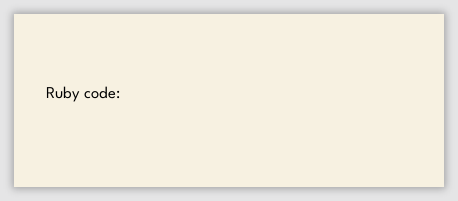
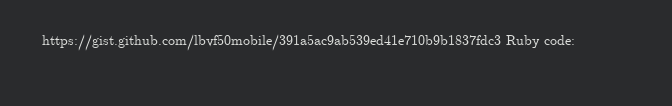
- Ruby code:
+ https://gist.github.com/lbvf50mobile/391a5ac9ab539ed41e710b9b1837fdc3 Ruby code:

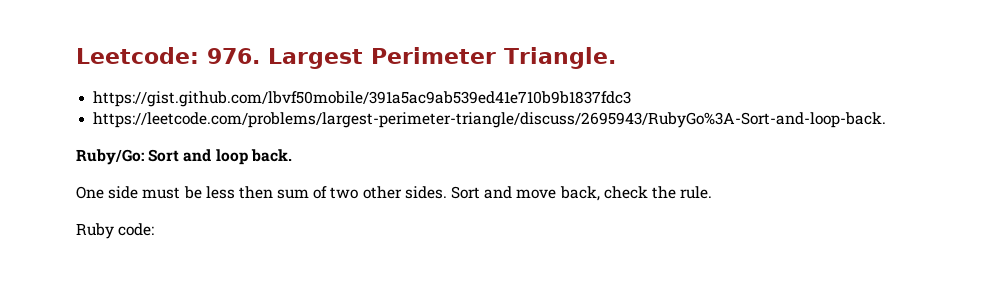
- https://gist.github.com/lbvf50mobile/391a5ac9ab539ed41e710b9b1837fdc3 Ruby code:
+ Leetcode: 976. Largest Perimeter Triangle.
+ https://gist.github.com/lbvf50mobile/391a5ac9ab539ed41e710b9b1837fdc3
+ https://leetcode.com/problems/largest-perimeter-triangle/discuss/2695943/RubyGo%3A-Sort-and-loop-back.
+ Ruby/Go: Sort and loop back.
+ One side must be less then sum of two other sides. Sort and move back, check the rule.
+ Ruby code:

